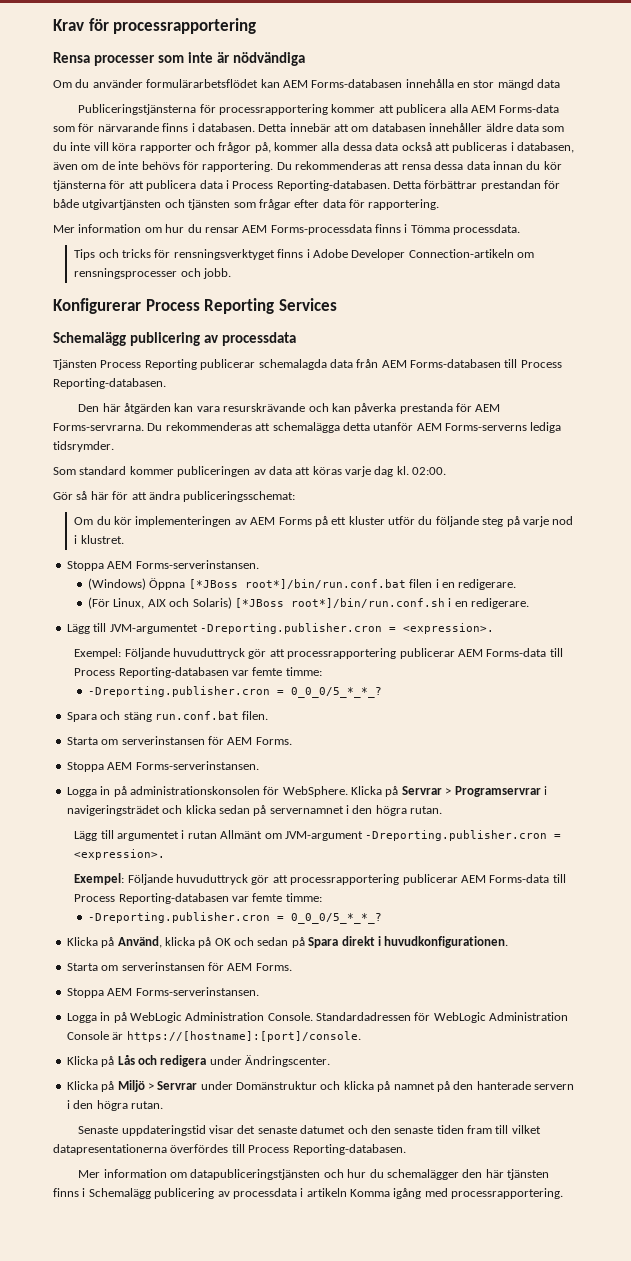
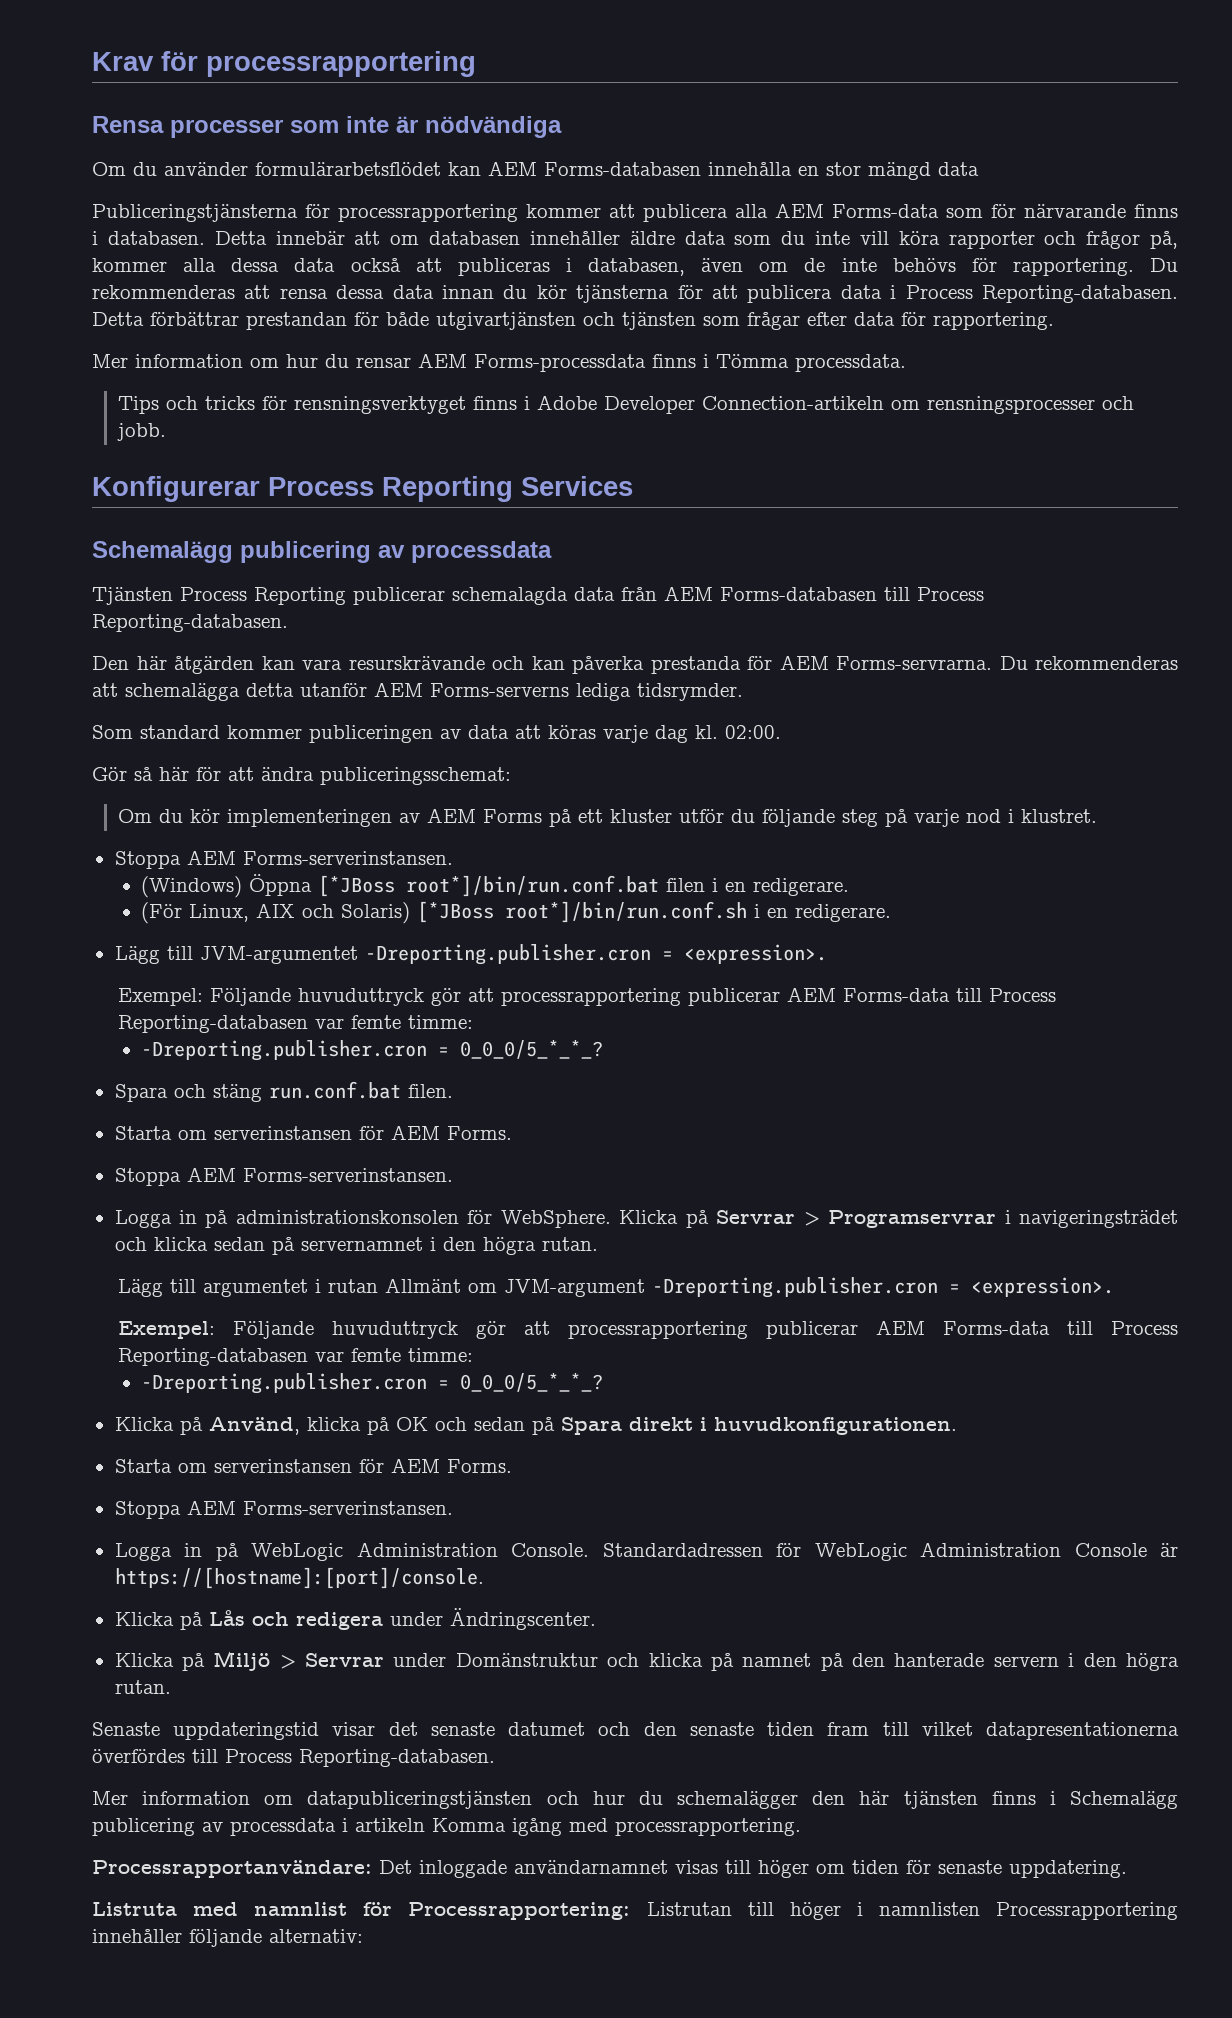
+ Processrapportanvändare: Det inloggade användarnamnet visas till höger om tiden för senaste uppdatering.
+ Listruta med namnlist för Processrapportering: Listrutan till höger i namnlisten Processrapportering innehåller följande alternativ:

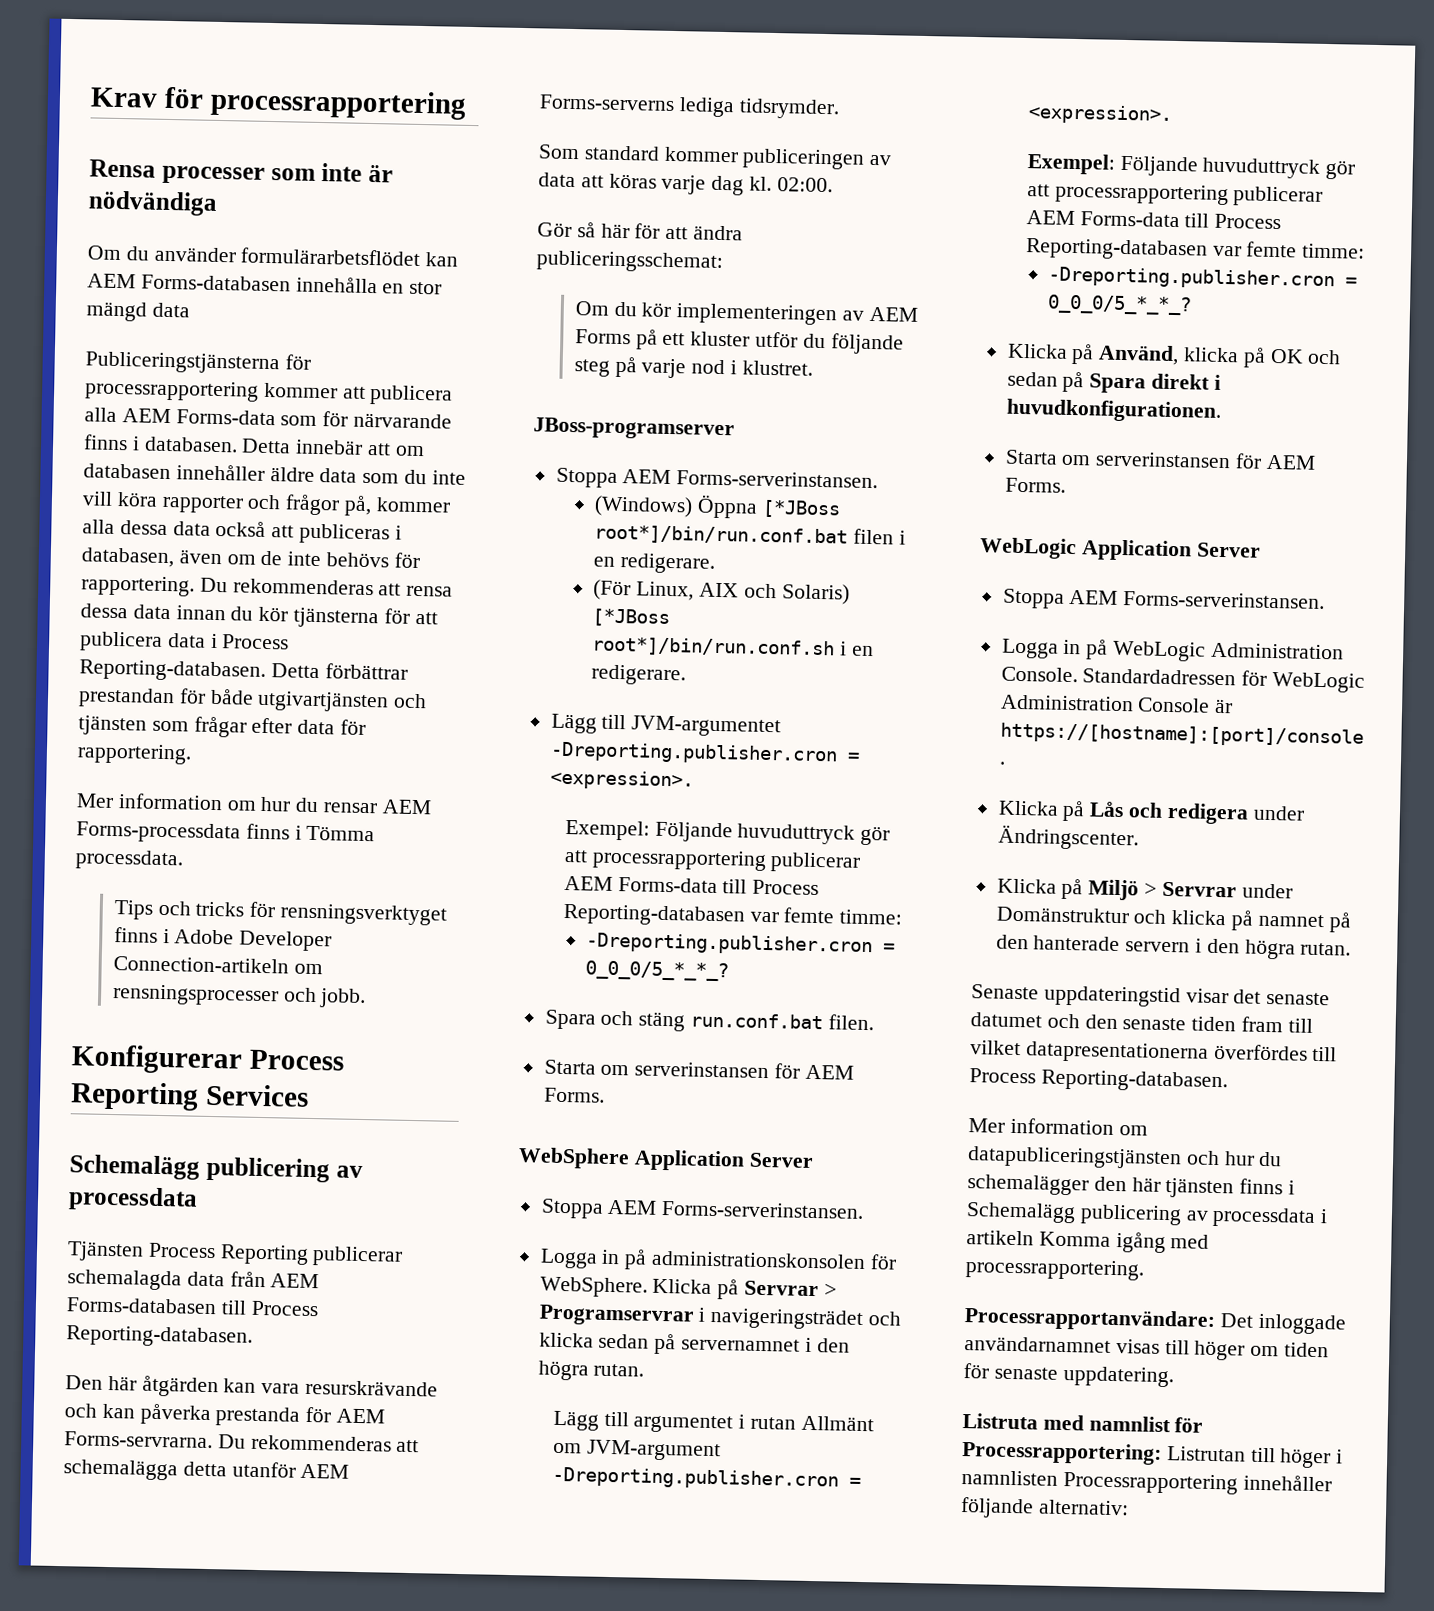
+ JBoss-programserver
+ WebSphere Application Server
+ WebLogic Application Server

